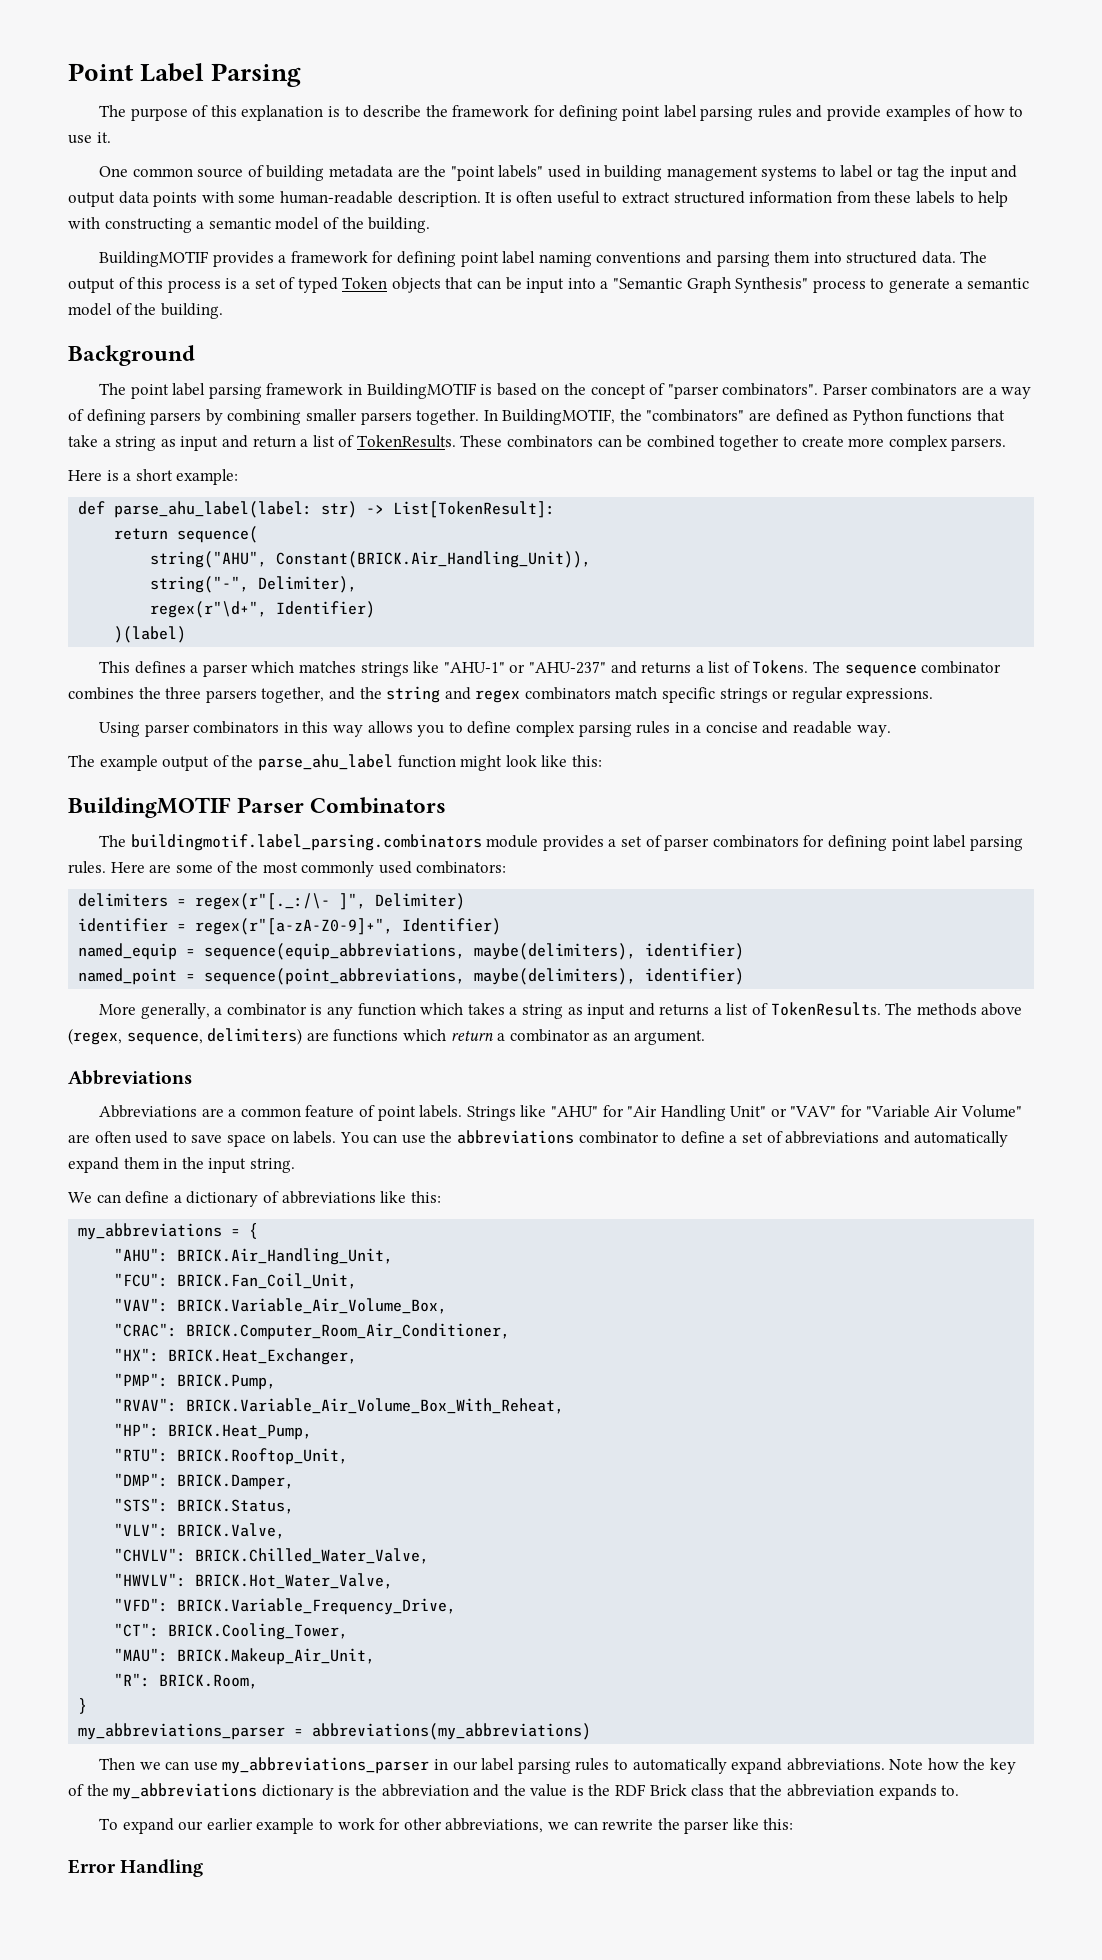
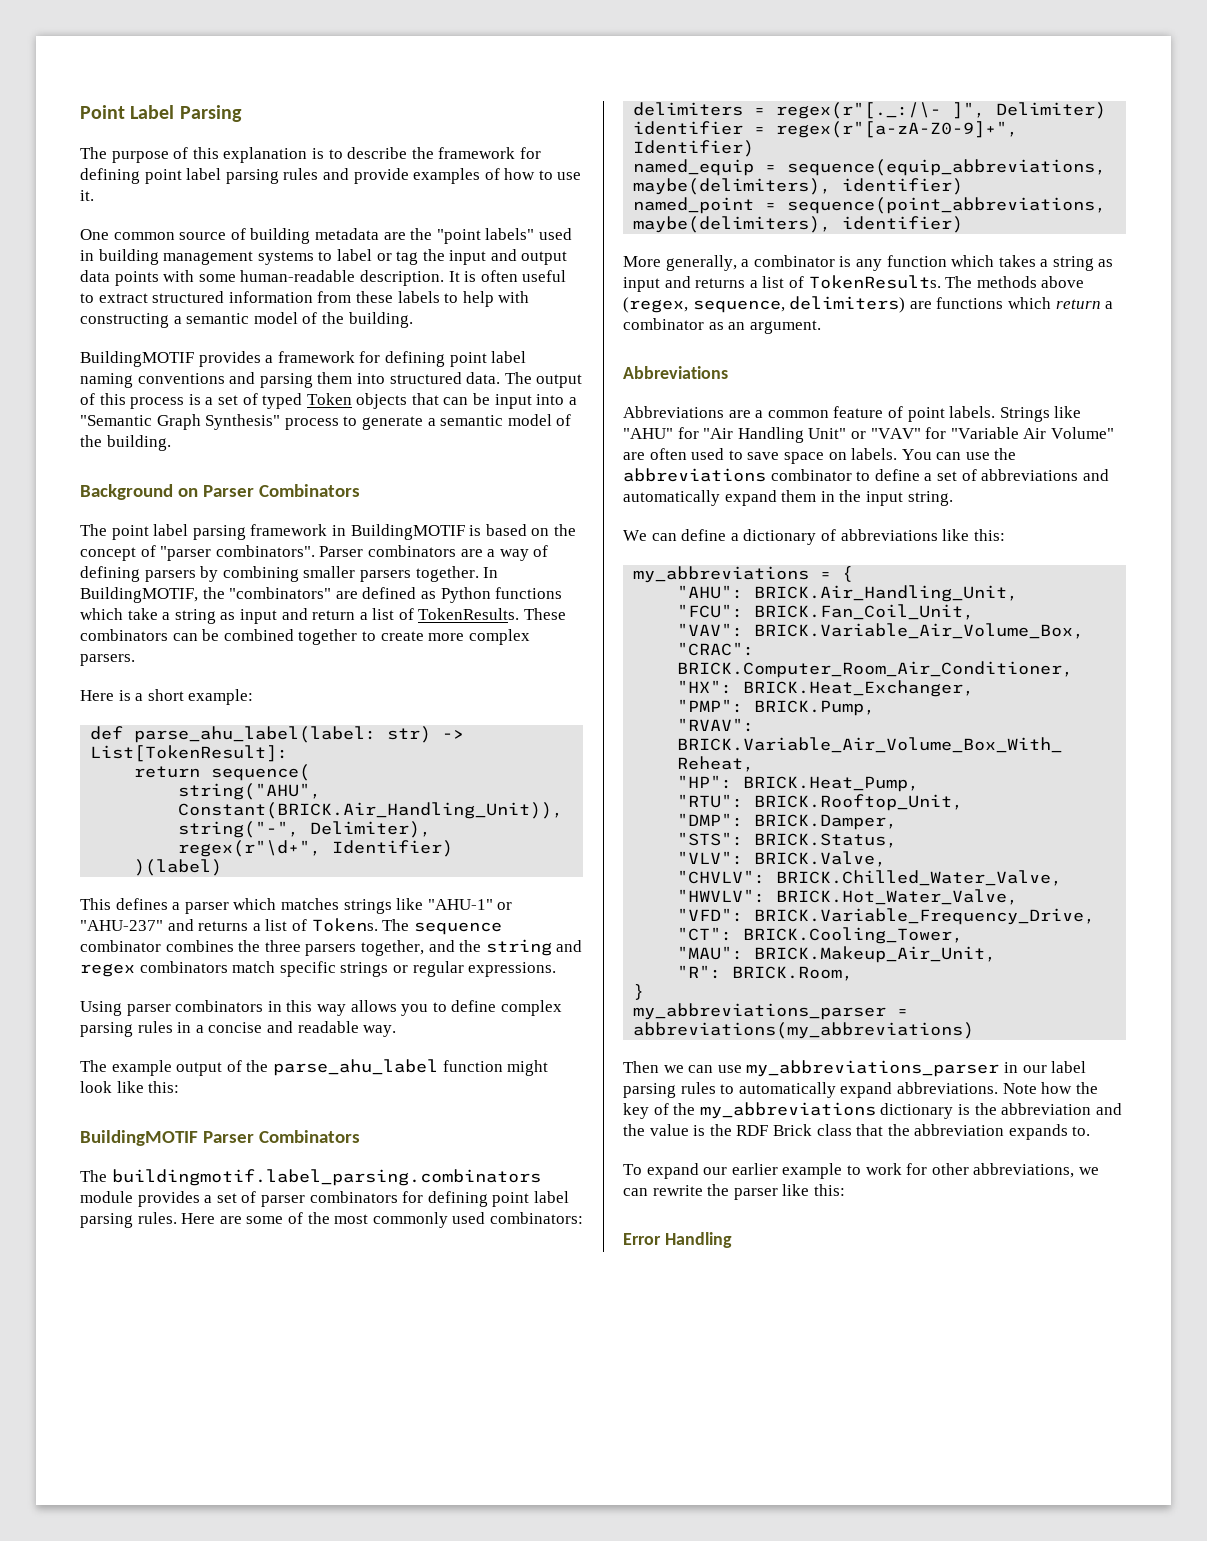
- Background
+ Background on Parser Combinators
- In BuildingMOTIF, the "combinators" are defined as Python functions that take a string as input and return a list of TokenResults.
+ In BuildingMOTIF, the "combinators" are defined as Python functions which take a string as input and return a list of TokenResults.

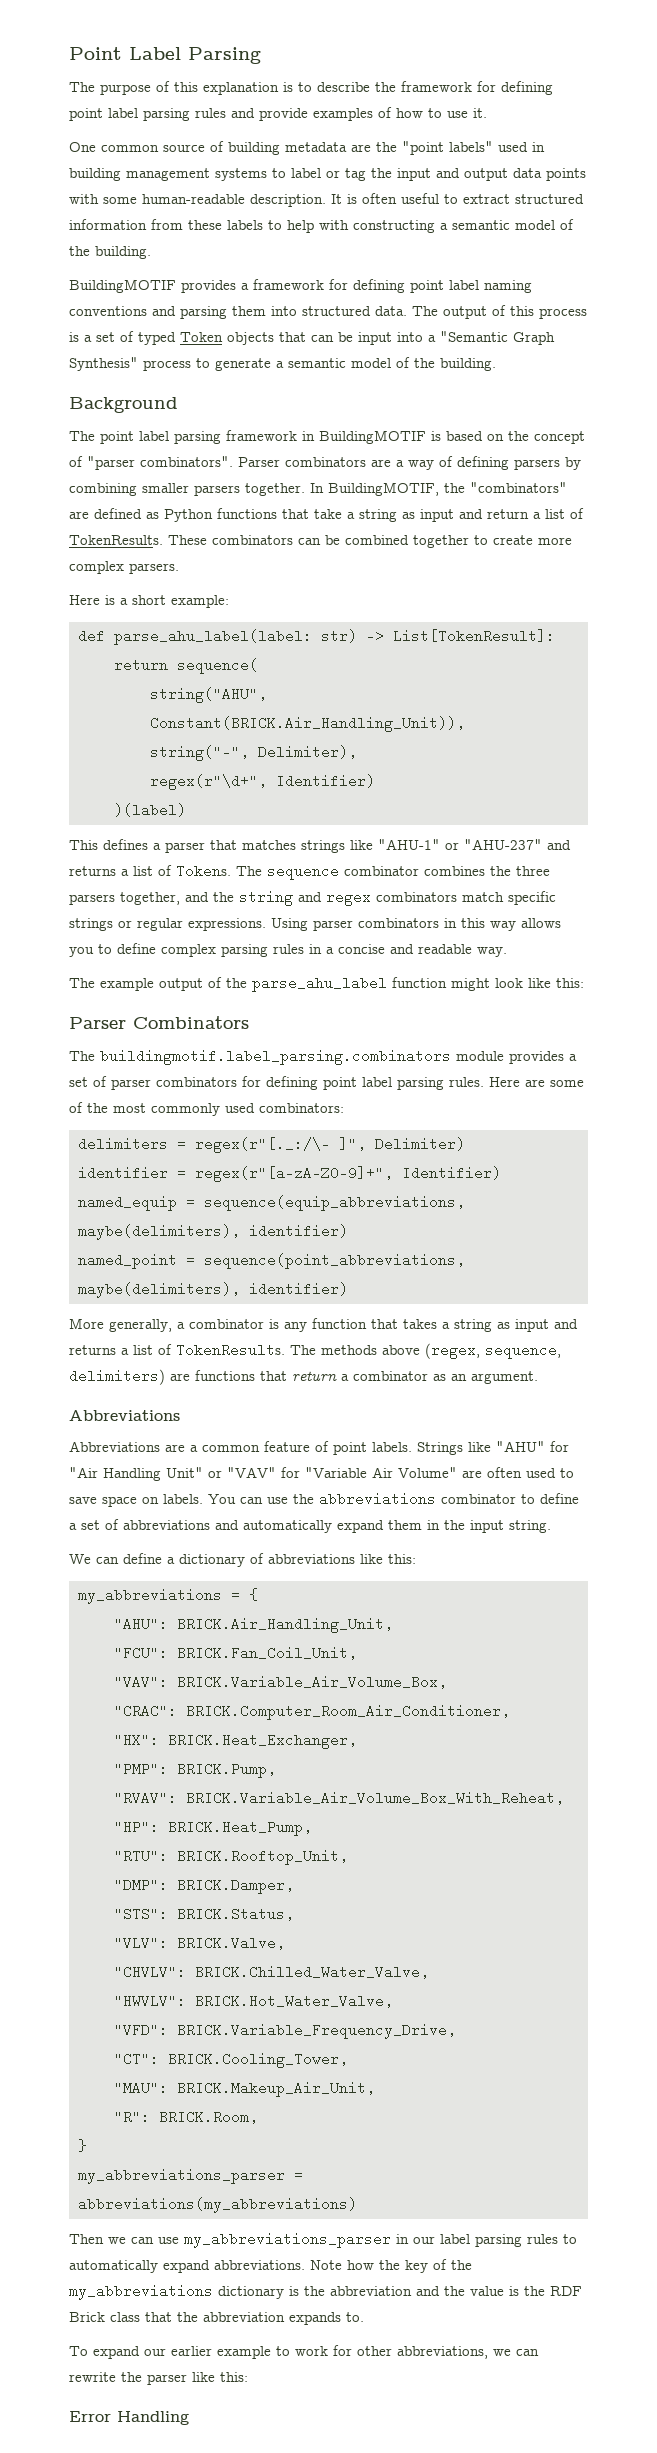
- Background on Parser Combinators
+ Background
- In BuildingMOTIF, the "combinators" are defined as Python functions which take a string as input and return a list of TokenResults.
+ In BuildingMOTIF, the "combinators" are defined as Python functions that take a string as input and return a list of TokenResults.
- This defines a parser which matches strings like "AHU-1" or "AHU-237" and returns a list of Tokens.
+ This defines a parser that matches strings like "AHU-1" or "AHU-237" and returns a list of Tokens.
- The sequence combinator combines the three parsers together, and the string and regex combinators match specific strings or regular expressions.
- Using parser combinators in this way allows you to define complex parsing rules in a concise and readable way.
+ The sequence combinator combines the three parsers together, and the string and regex combinators match specific strings or regular expressions. Using parser combinators in this way allows you to define complex parsing rules in a concise and readable way.
- BuildingMOTIF Parser Combinators
+ Parser Combinators
- More generally, a combinator is any function which takes a string as input and returns a list of TokenResults.
+ More generally, a combinator is any function that takes a string as input and returns a list of TokenResults.
- The methods above (regex, sequence, delimiters) are functions which return a combinator as an argument.
+ The methods above (regex, sequence, delimiters) are functions that return a combinator as an argument.

